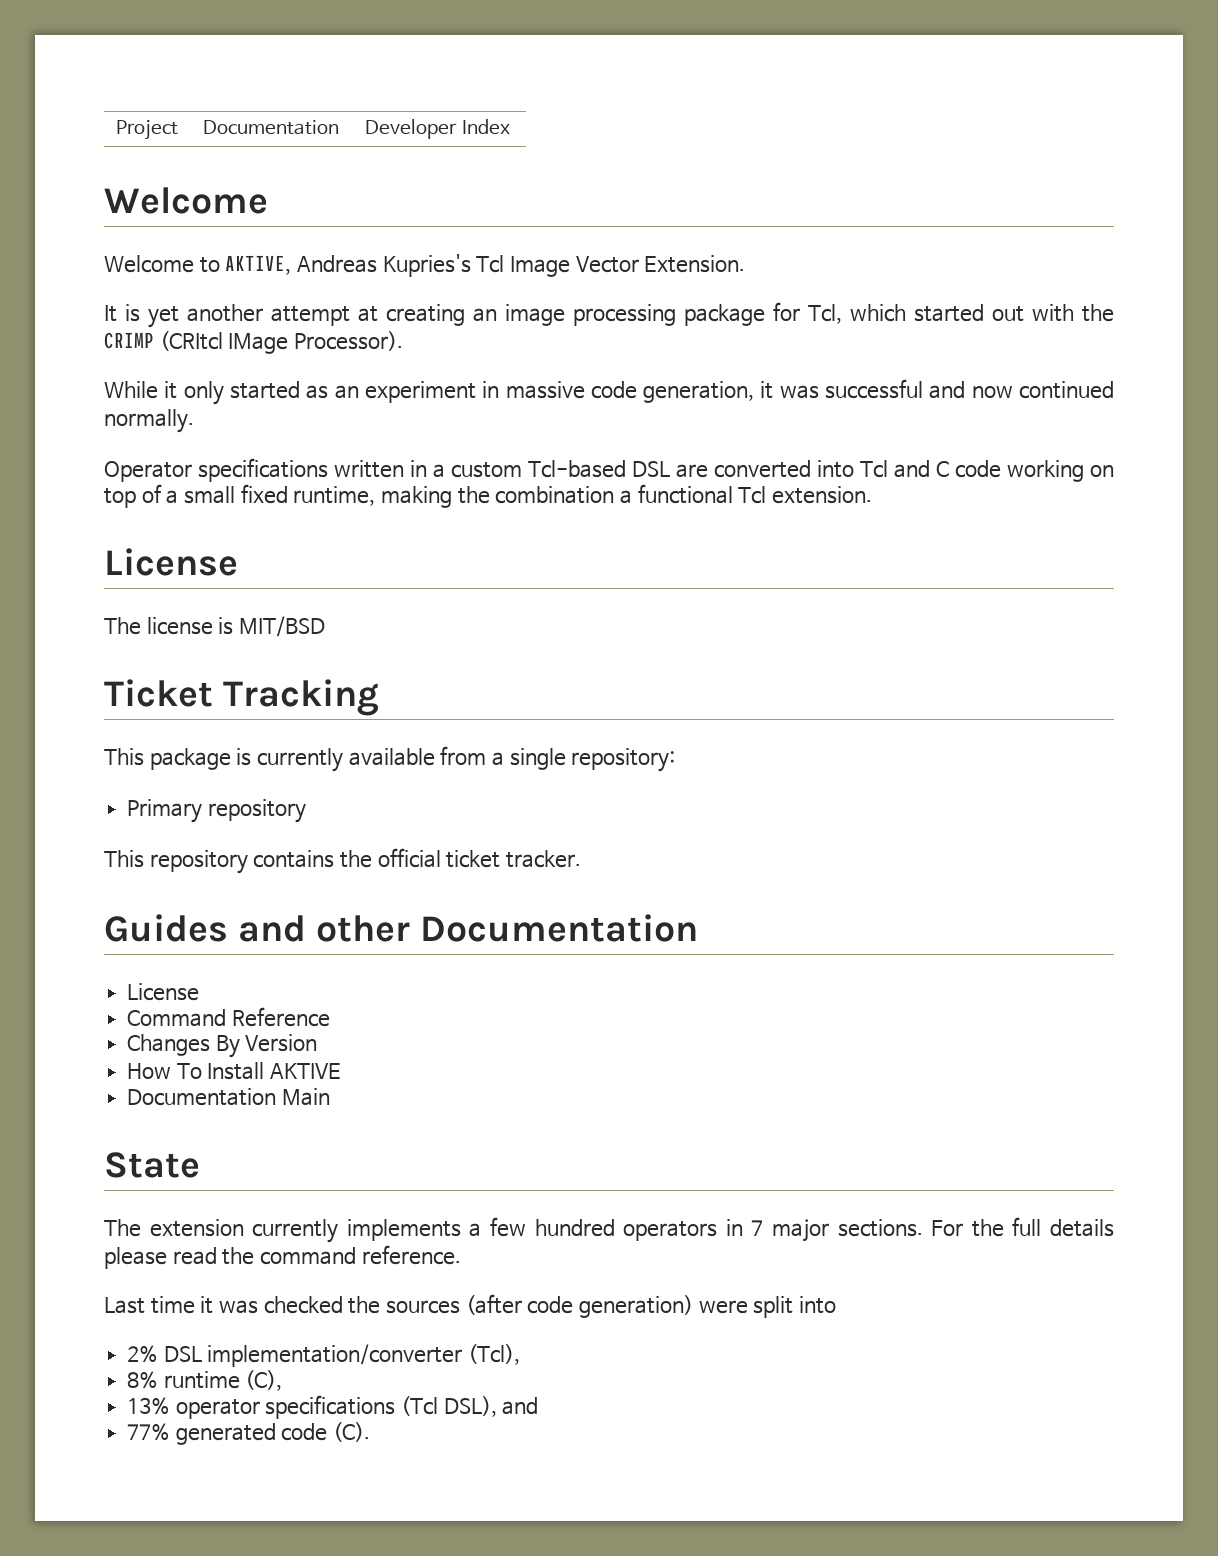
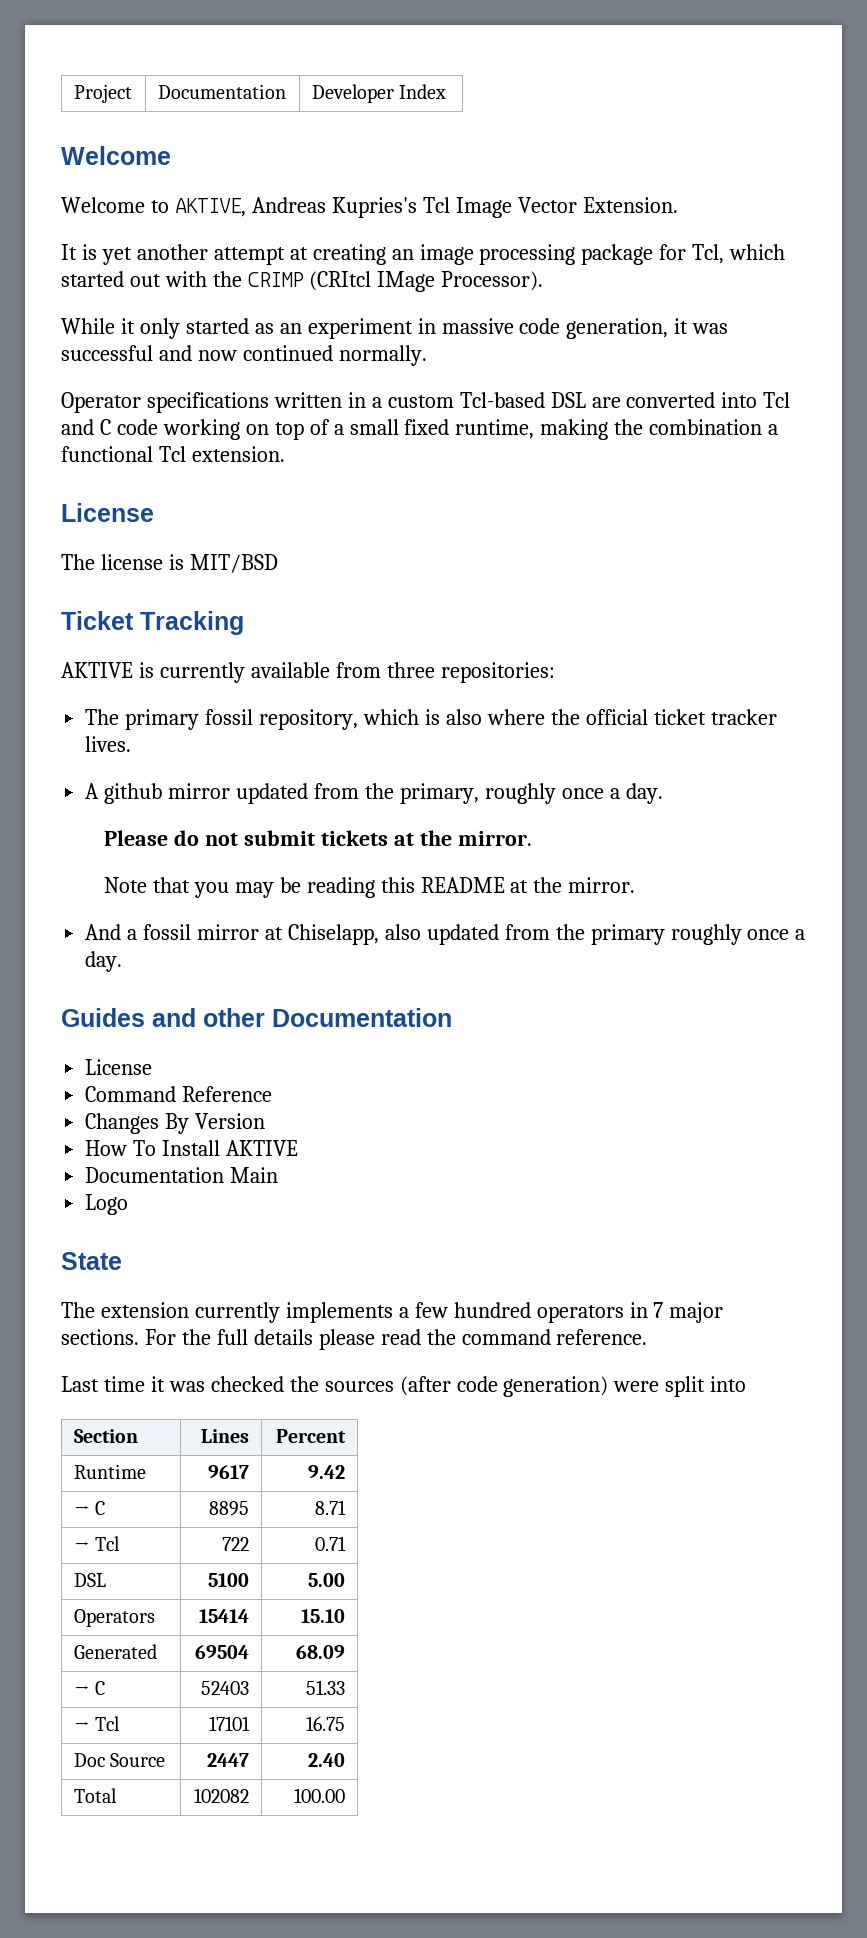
- This package is currently available from a single repository:
- Primary repository
- This repository contains the official ticket tracker.
+ AKTIVE is currently available from three repositories:
+ The primary fossil repository, which is also where the official ticket tracker lives.
+ A github mirror updated from the primary, roughly once a day.
+ Please do not submit tickets at the mirror.
+ Note that you may be reading this README at the mirror.
+ And a fossil mirror at Chiselapp, also updated from the primary roughly once a day.
+ Logo
- 2% DSL implementation/converter (Tcl),
- 8% runtime (C),
- 13% operator specifications (Tcl DSL), and
- 77% generated code (C).
+ Section | Lines | Percent
+ Runtime | 9617 | 9.42
+ → C | 8895 | 8.71
+ → Tcl | 722 | 0.71
+ DSL | 5100 | 5.00
+ Operators | 15414 | 15.10
+ Generated | 69504 | 68.09
+ → C | 52403 | 51.33
+ → Tcl | 17101 | 16.75
+ Doc Source | 2447 | 2.40
+ Total | 102082 | 100.00

